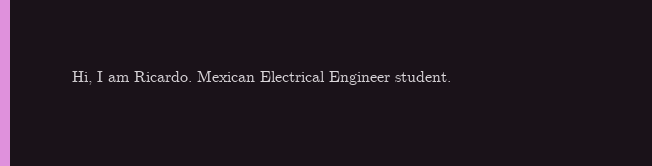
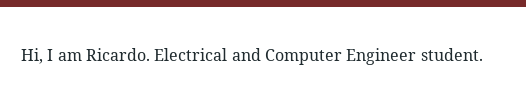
- Mexican Electrical Engineer student.
+ Electrical and Computer Engineer student.

